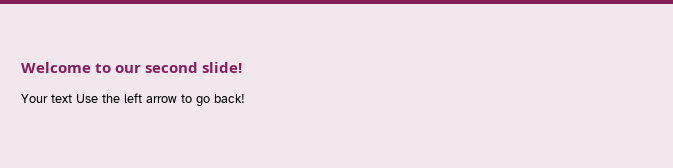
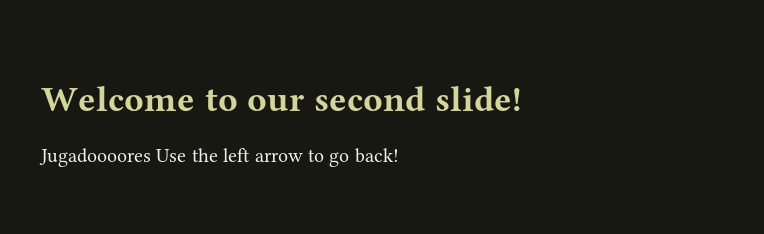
- Your text Use the left arrow to go back!
+ Jugadoooores Use the left arrow to go back!

